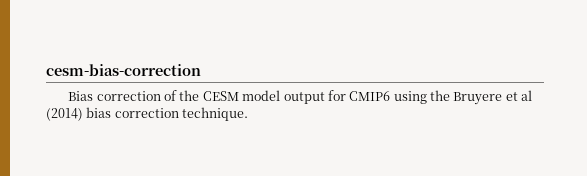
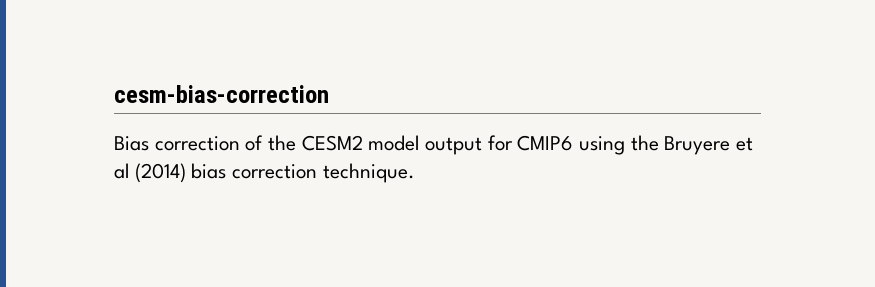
- Bias correction of the CESM model output for CMIP6 using the Bruyere et al (2014) bias correction technique.
+ Bias correction of the CESM2 model output for CMIP6 using the Bruyere et al (2014) bias correction technique.

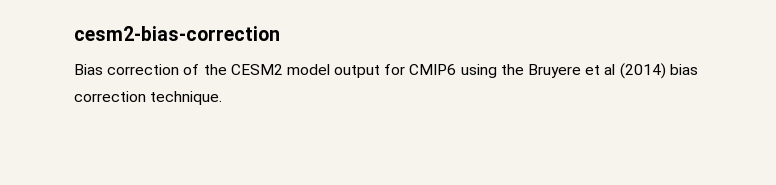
- cesm-bias-correction
+ cesm2-bias-correction

